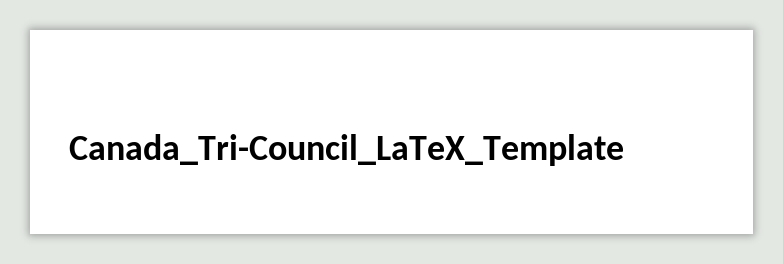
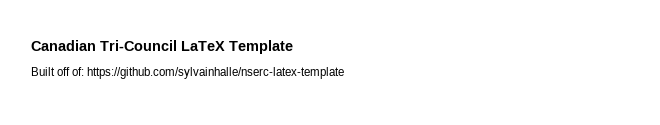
- Canada_Tri-Council_LaTeX_Template
+ Canadian Tri-Council LaTeX Template
+ Built off of: https://github.com/sylvainhalle/nserc-latex-template

